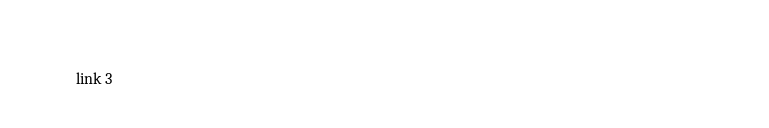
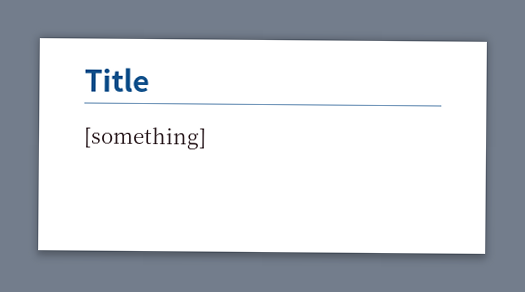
- link 3
+ Title
+ [something]

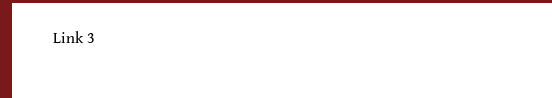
- Title
- [something]
+ Link 3

